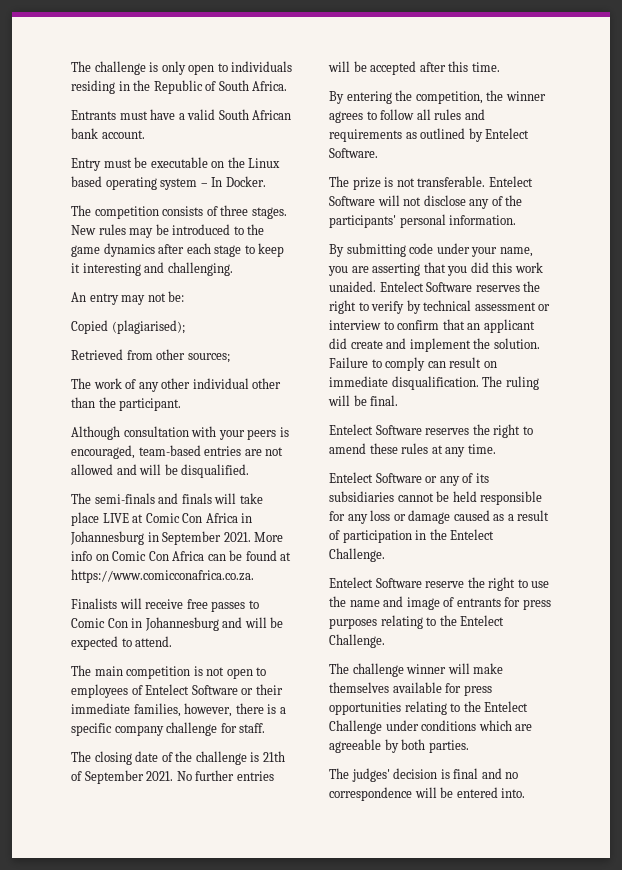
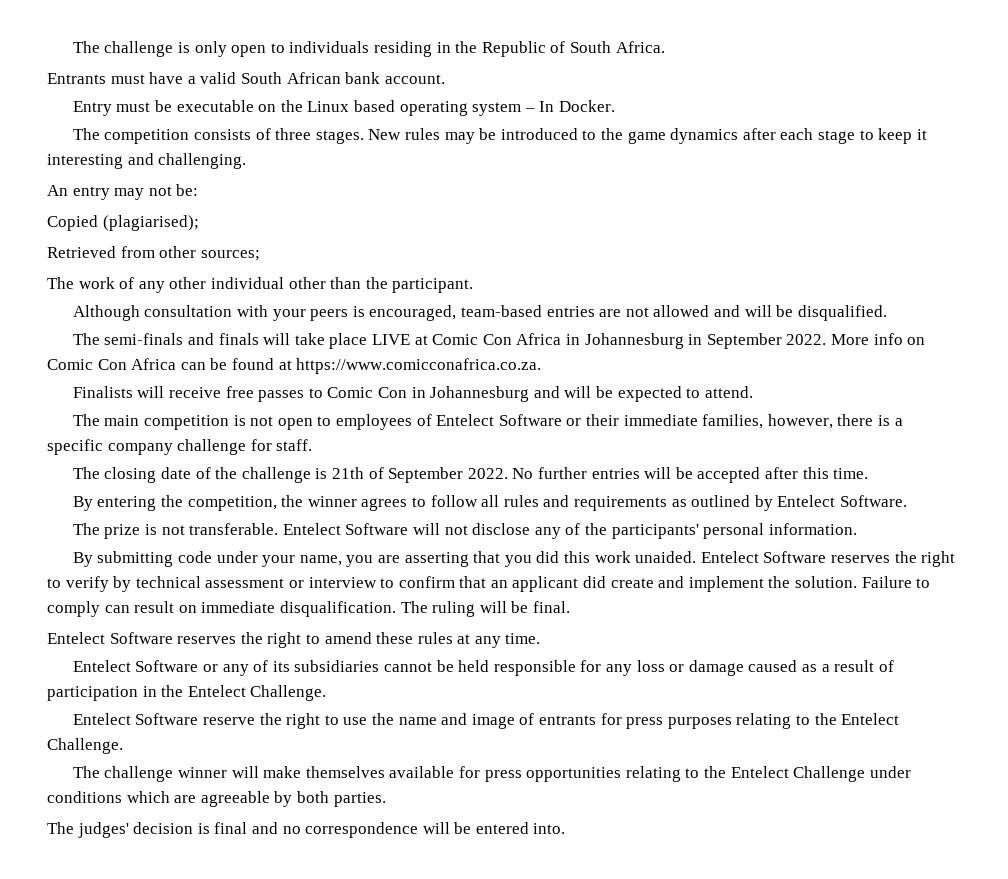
- The semi-finals and finals will take place LIVE at Comic Con Africa in Johannesburg in September 2021.
+ The semi-finals and finals will take place LIVE at Comic Con Africa in Johannesburg in September 2022.
- The closing date of the challenge is 21th of September 2021.
+ The closing date of the challenge is 21th of September 2022.

